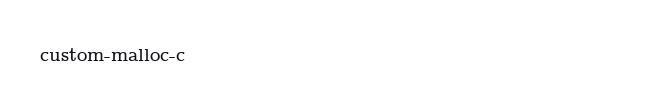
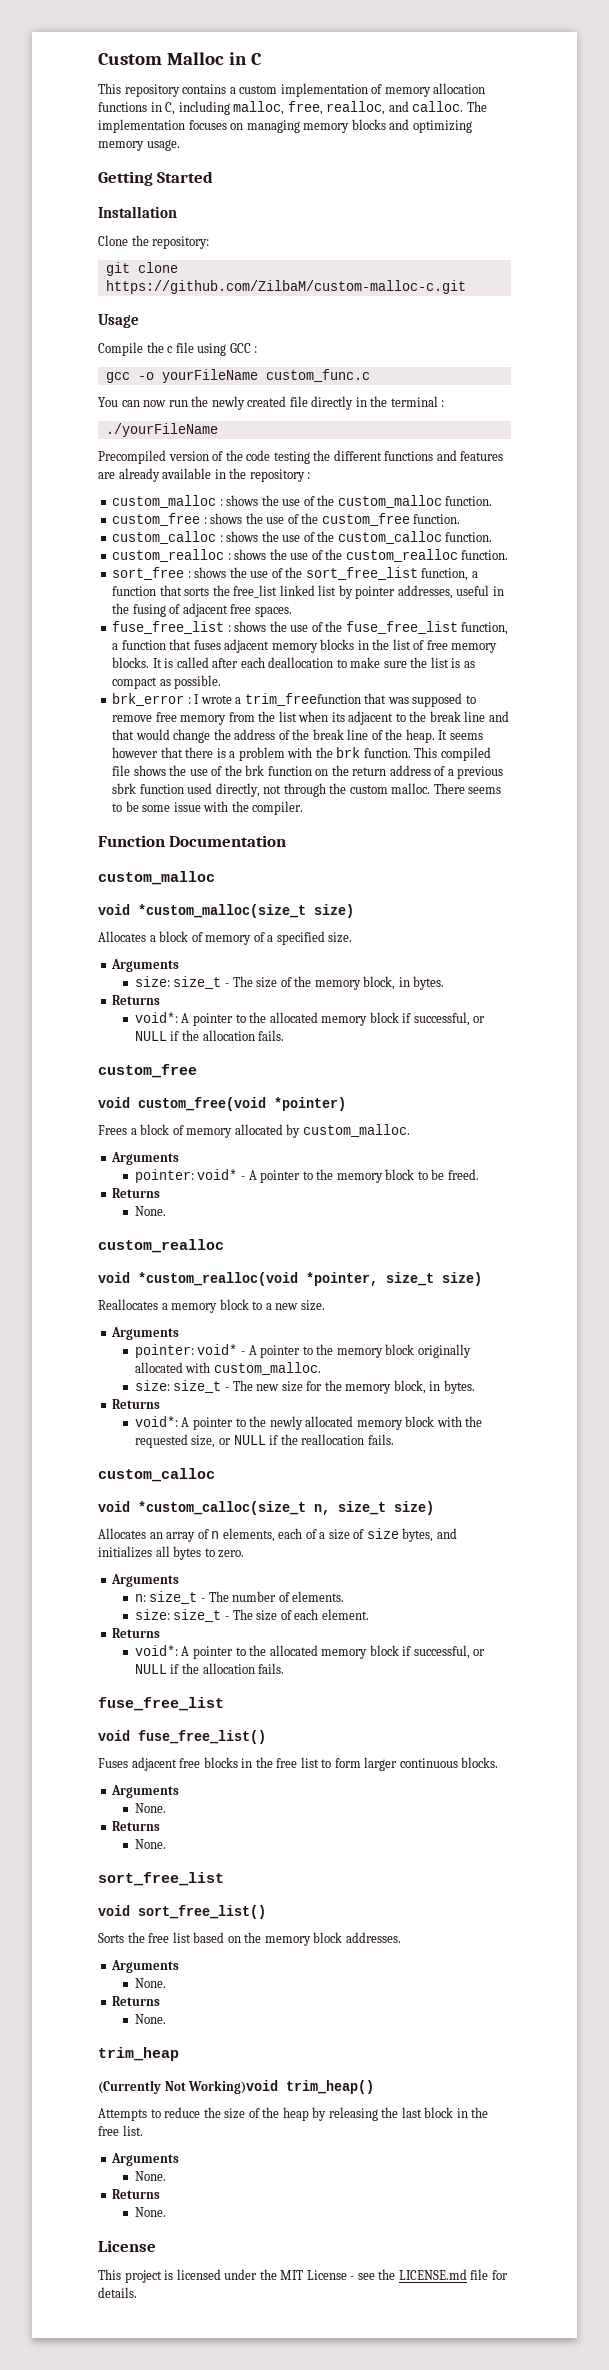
- custom-malloc-c
+ Custom Malloc in C
+ This repository contains a custom implementation of memory allocation functions in C, including malloc, free, realloc, and calloc. The implementation focuses on managing memory blocks and optimizing memory usage.
+ Getting Started
+ Installation
+ Clone the repository:
+ git clone https://github.com/ZilbaM/custom-malloc-c.git
+ Usage
+ Compile the c file using GCC :
+ gcc -o yourFileName custom_func.c
+ You can now run the newly created file directly in the terminal :
+ ./yourFileName
+ Precompiled version of the code testing the different functions and features are already available in the repository :
+ custom_malloc : shows the use of the custom_malloc function.
+ custom_free : shows the use of the custom_free function.
+ custom_calloc : shows the use of the custom_calloc function.
+ custom_realloc : shows the use of the custom_realloc function.
+ sort_free : shows the use of the sort_free_list function, a function that sorts the free_list linked list by pointer addresses, useful in the fusing of adjacent free spaces.
+ fuse_free_list : shows the use of the fuse_free_list function, a function that fuses adjacent memory blocks in the list of free memory blocks. It is called after each deallocation to make sure the list is as compact as possible.
+ brk_error : I wrote a trim_freefunction that was supposed to remove free memory from the list when its adjacent to the break line and that would change the address of the break line of the heap. It seems however that there is a problem with the brk function. This compiled file shows the use of the brk function on the return address of a previous sbrk function used directly, not through the custom malloc. There seems to be some issue with the compiler.
+ Function Documentation
+ custom_malloc
+ void *custom_malloc(size_t size)
+ Allocates a block of memory of a specified size.
+ Arguments
+ size: size_t - The size of the memory block, in bytes.
+ Returns
+ void*: A pointer to the allocated memory block if successful, or NULL if the allocation fails.
+ custom_free
+ void custom_free(void *pointer)
+ Frees a block of memory allocated by custom_malloc.
+ Arguments
+ pointer: void* - A pointer to the memory block to be freed.
+ Returns
+ None.
+ custom_realloc
+ void *custom_realloc(void *pointer, size_t size)
+ Reallocates a memory block to a new size.
+ Arguments
+ pointer: void* - A pointer to the memory block originally allocated with custom_malloc.
+ size: size_t - The new size for the memory block, in bytes.
+ Returns
+ void*: A pointer to the newly allocated memory block with the requested size, or NULL if the reallocation fails.
+ custom_calloc
+ void *custom_calloc(size_t n, size_t size)
+ Allocates an array of n elements, each of a size of size bytes, and initializes all bytes to zero.
+ Arguments
+ n: size_t - The number of elements.
+ size: size_t - The size of each element.
+ Returns
+ void*: A pointer to the allocated memory block if successful, or NULL if the allocation fails.
+ fuse_free_list
+ void fuse_free_list()
+ Fuses adjacent free blocks in the free list to form larger continuous blocks.
+ Arguments
+ None.
+ Returns
+ None.
+ sort_free_list
+ void sort_free_list()
+ Sorts the free list based on the memory block addresses.
+ Arguments
+ None.
+ Returns
+ None.
+ trim_heap
+ (Currently Not Working)void trim_heap()
+ Attempts to reduce the size of the heap by releasing the last block in the free list.
+ Arguments
+ None.
+ Returns
+ None.
+ License
+ This project is licensed under the MIT License - see the LICENSE.md file for details.

